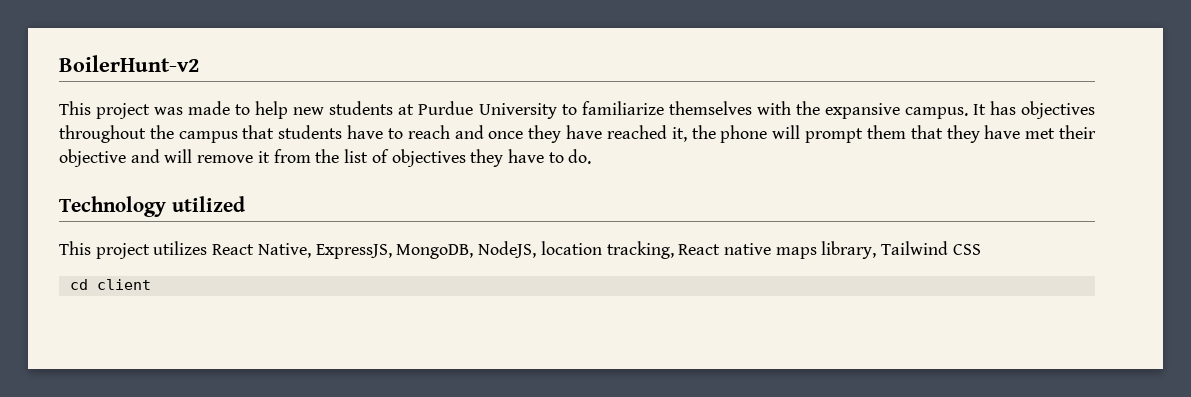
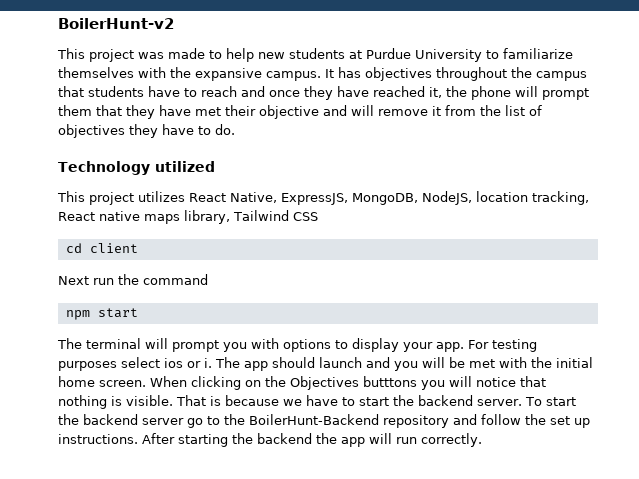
+ Next run the command
+ npm start
+ The terminal will prompt you with options to display your app. For testing purposes select ios or i. The app should launch and you will be met with the initial home screen. When clicking on the Objectives butttons you will notice that nothing is visible. That is because we have to start the backend server. To start the backend server go to the BoilerHunt-Backend repository and follow the set up instructions. After starting the backend the app will run correctly.

